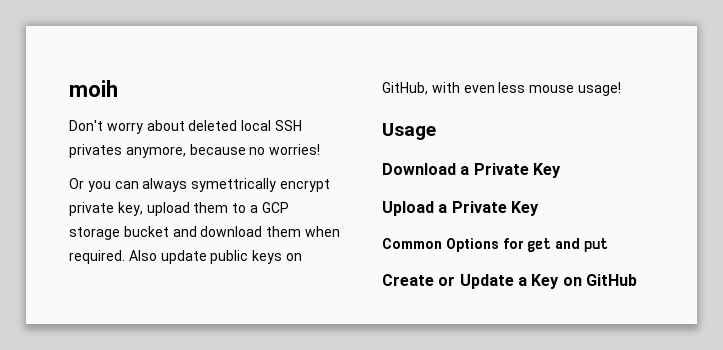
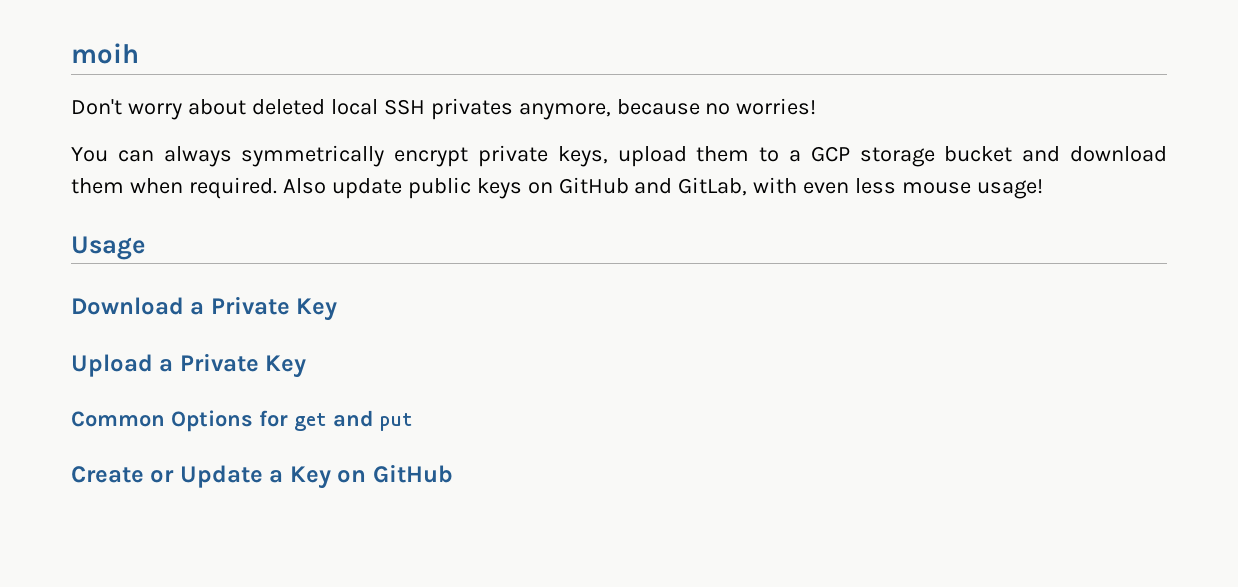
- Or you can always symettrically encrypt private key, upload them to a GCP storage bucket and download them when required.
+ You can always symmetrically encrypt private keys, upload them to a GCP storage bucket and download them when required.
- Also update public keys on GitHub, with even less mouse usage!
+ Also update public keys on GitHub and GitLab, with even less mouse usage!

